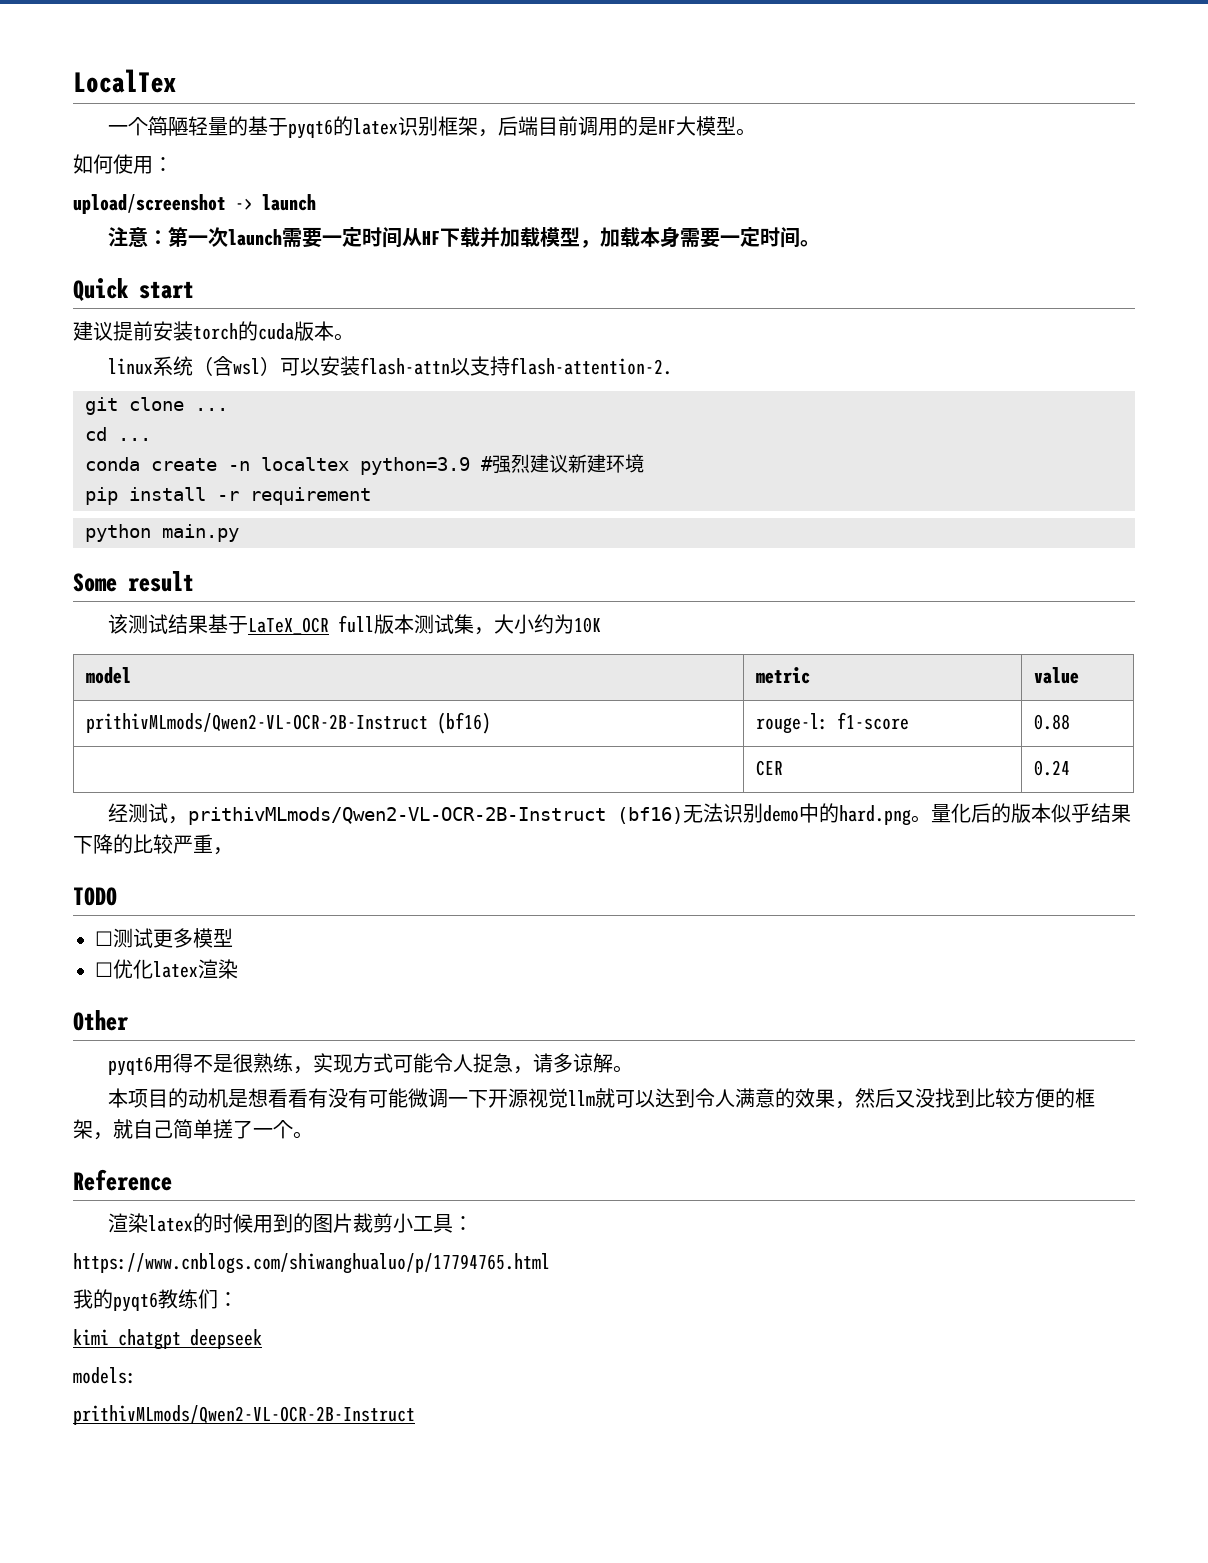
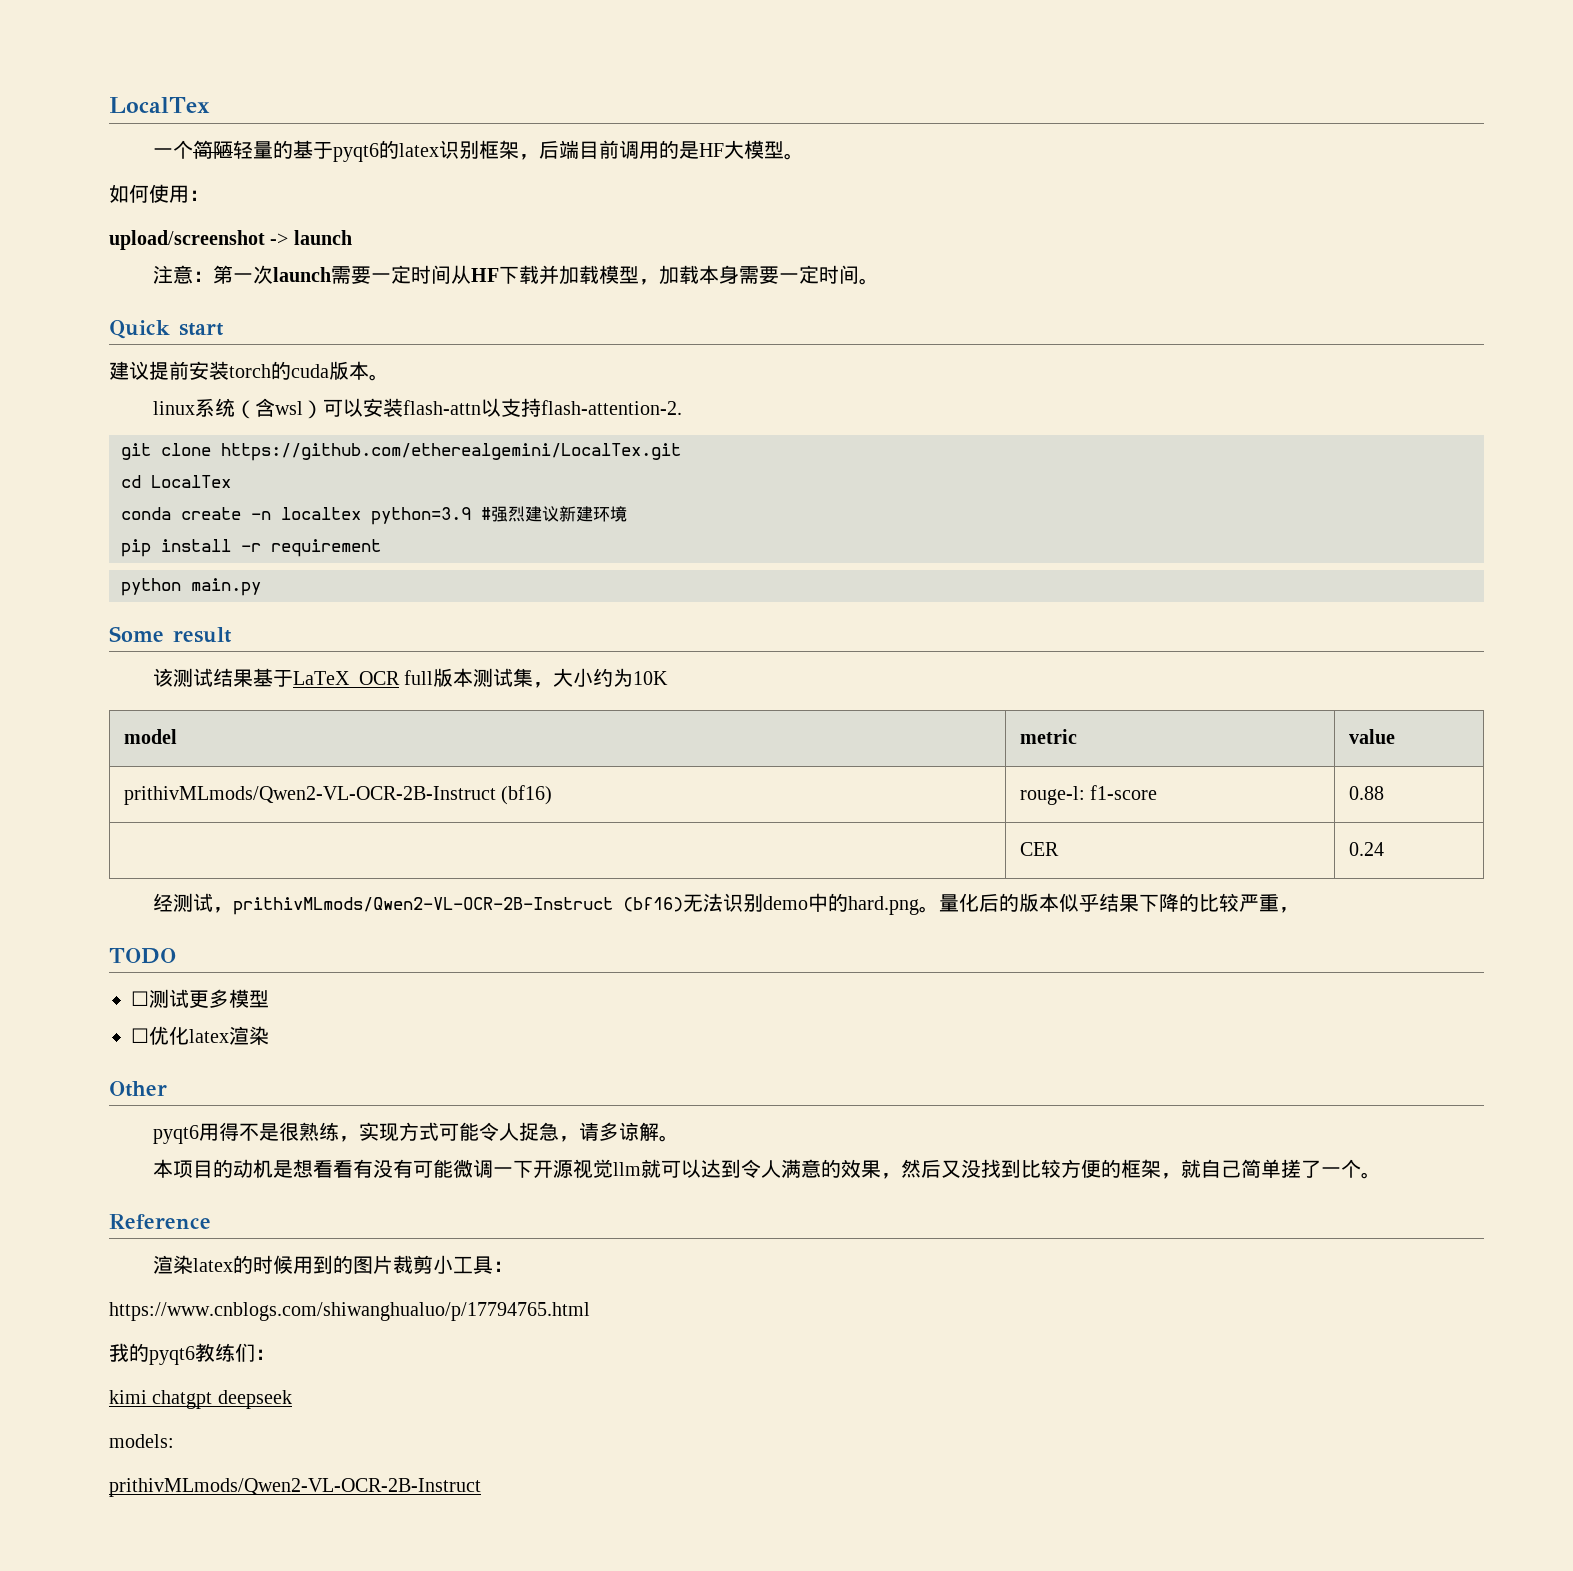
- git clone ...
+ git clone https://github.com/etherealgemini/LocalTex.git
- cd ...
+ cd LocalTex

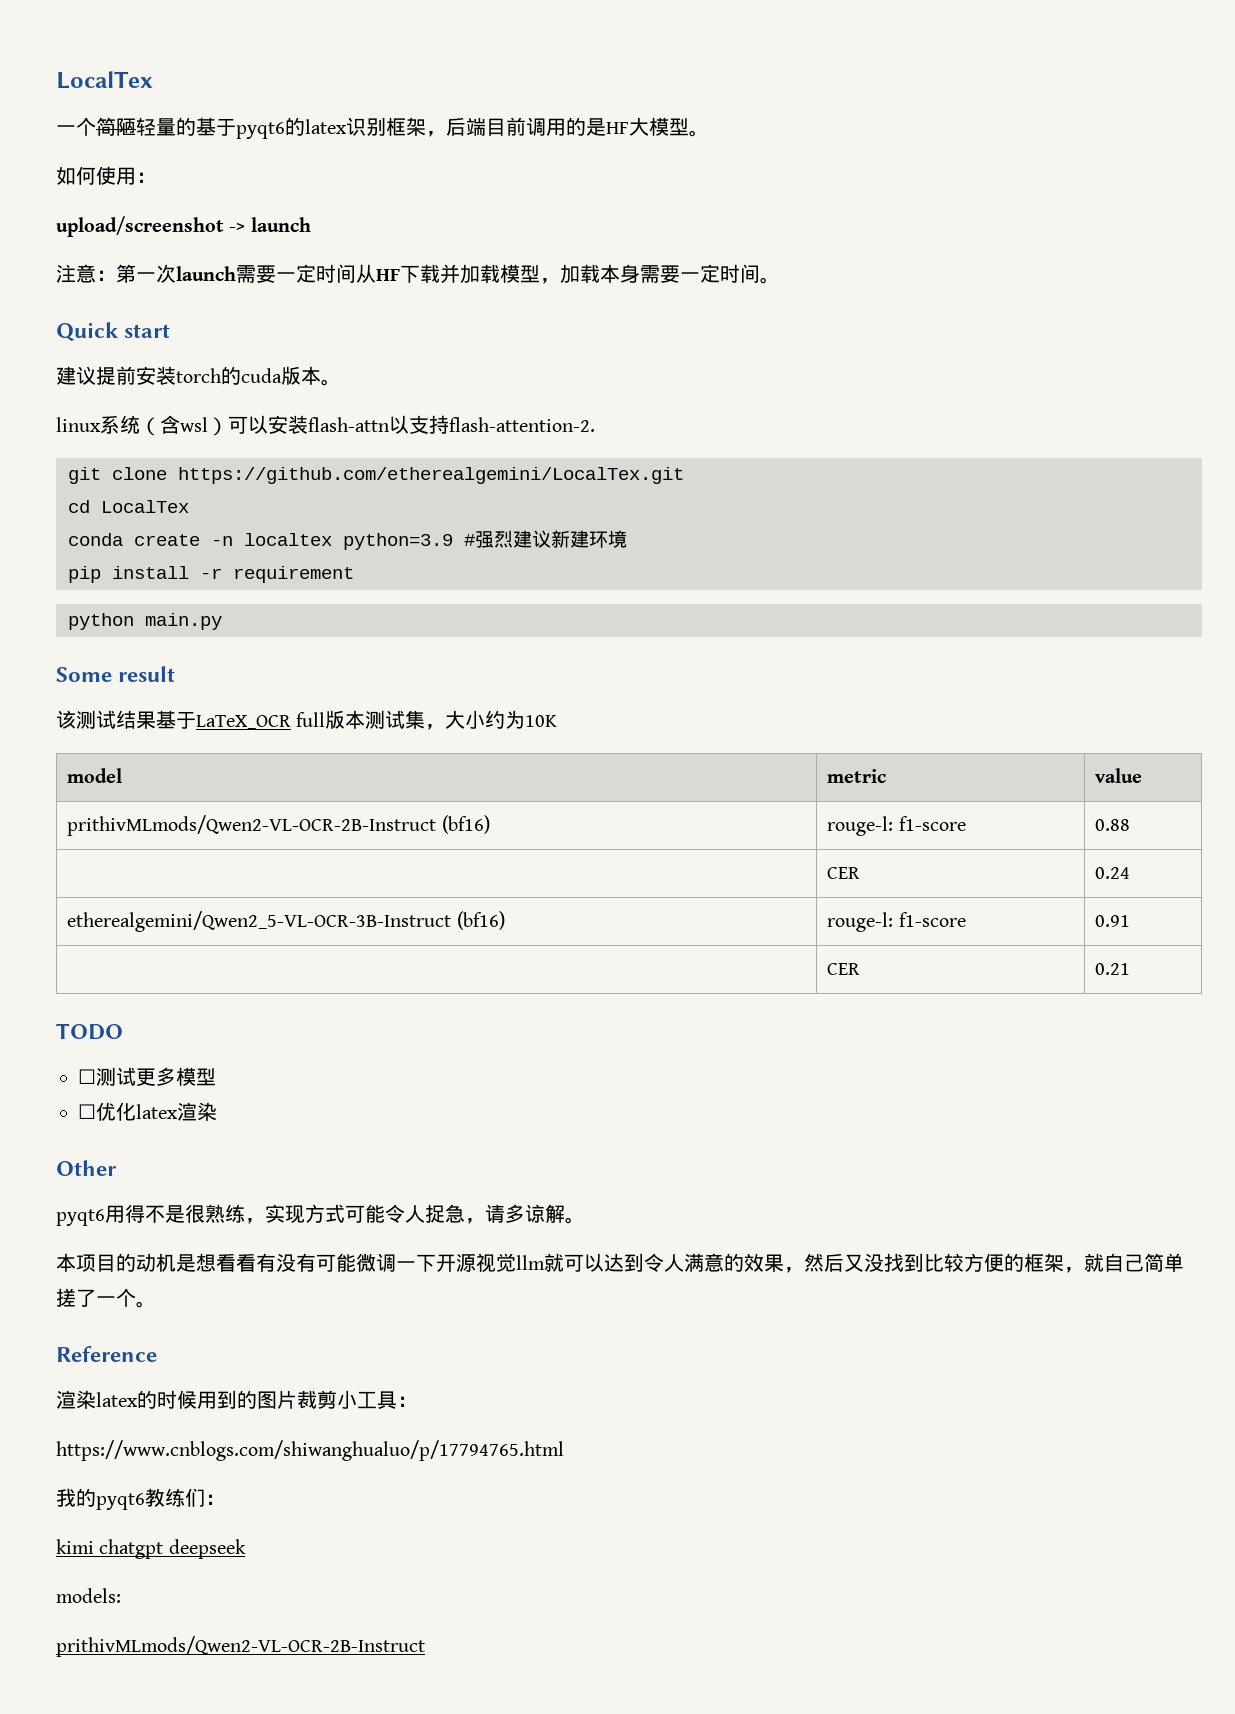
- 经测试，prithivMLmods/Qwen2-VL-OCR-2B-Instruct (bf16)无法识别demo中的hard.png。量化后的版本似乎结果下降的比较严重，
+ etherealgemini/Qwen2_5-VL-OCR-3B-Instruct (bf16) | rouge-l: f1-score | 0.91
+ | CER | 0.21

